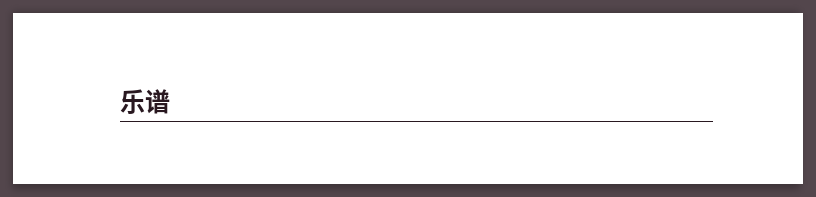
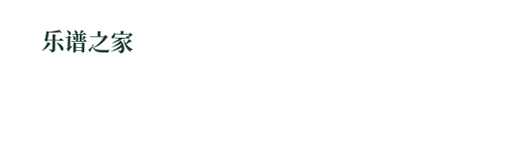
- 乐谱
+ 乐谱之家

